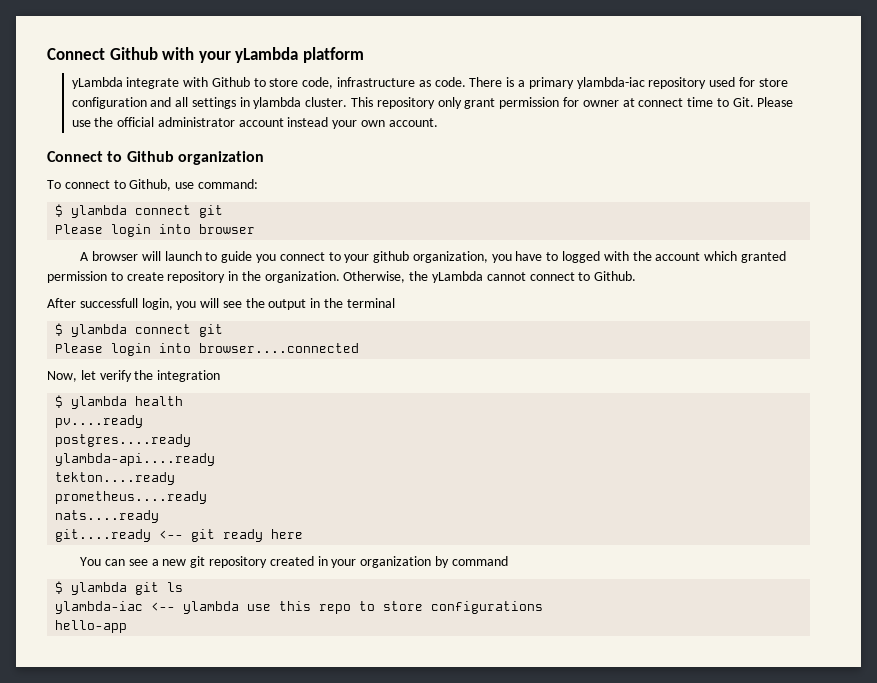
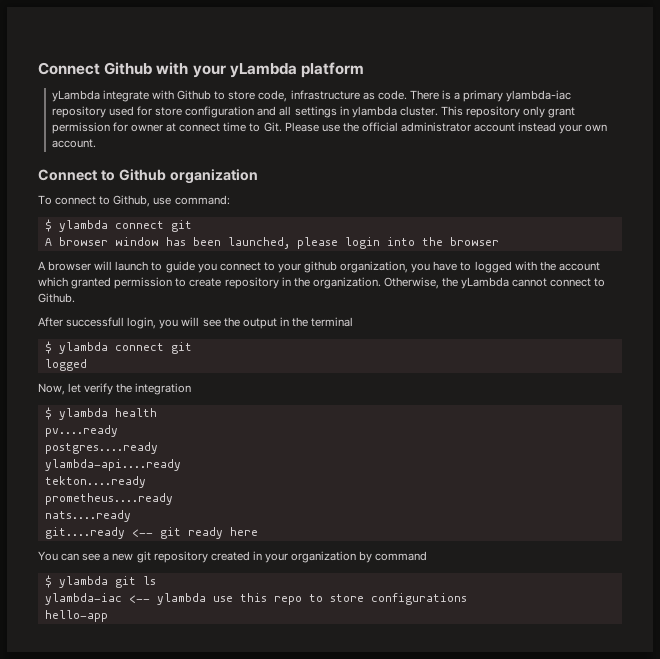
- Please login into browser
+ A browser window has been launched, please login into the browser
  After successfull login, you will see the output in the terminal
  $ ylambda connect git
- Please login into browser....connected
+ logged

